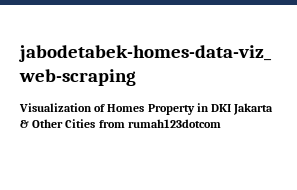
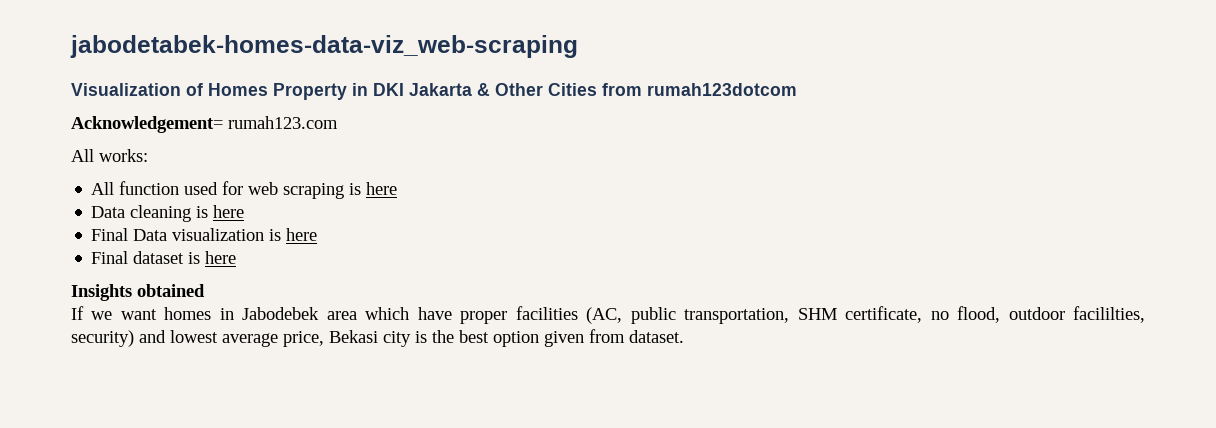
+ Acknowledgement= rumah123.com
+ All works:
+ All function used for web scraping is here
+ Data cleaning is here
+ Final Data visualization is here
+ Final dataset is here
+ Insights obtained
+ If we want homes in Jabodebek area which have proper facilities (AC, public transportation, SHM certificate, no flood, outdoor facililties, security) and lowest average price, Bekasi city is the best option given from dataset.

